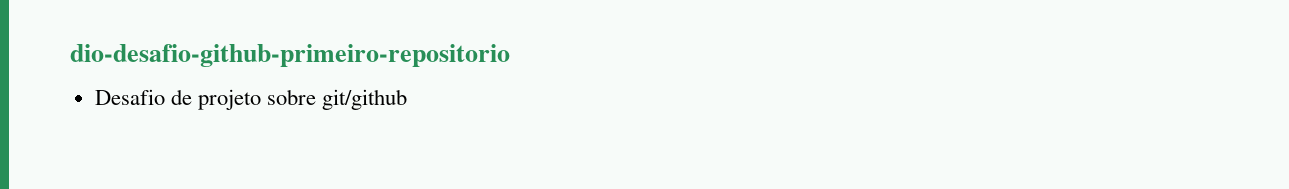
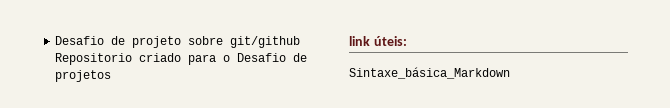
- dio-desafio-github-primeiro-repositorio
- Desafio de projeto sobre git/github
+ Desafio de projeto sobre git/github Repositorio criado para o Desafio de projetos
+ link úteis:
+ Sintaxe_básica_Markdown

